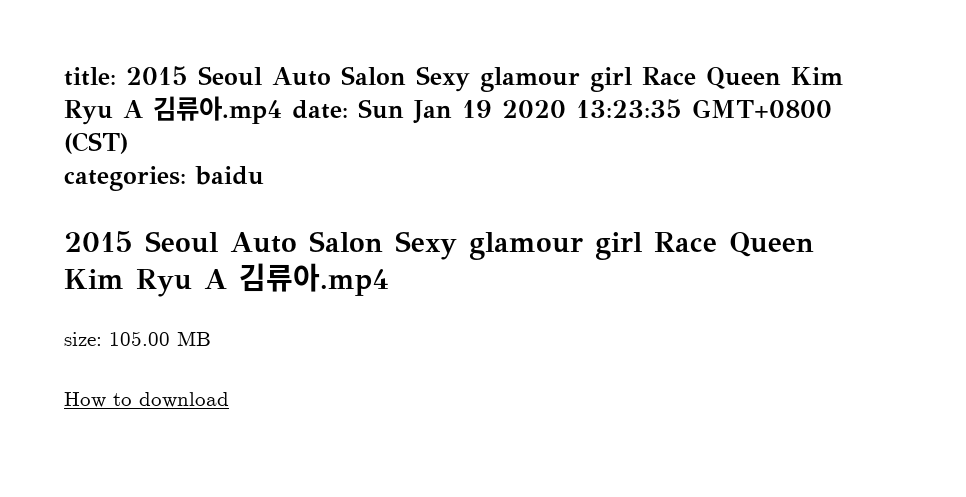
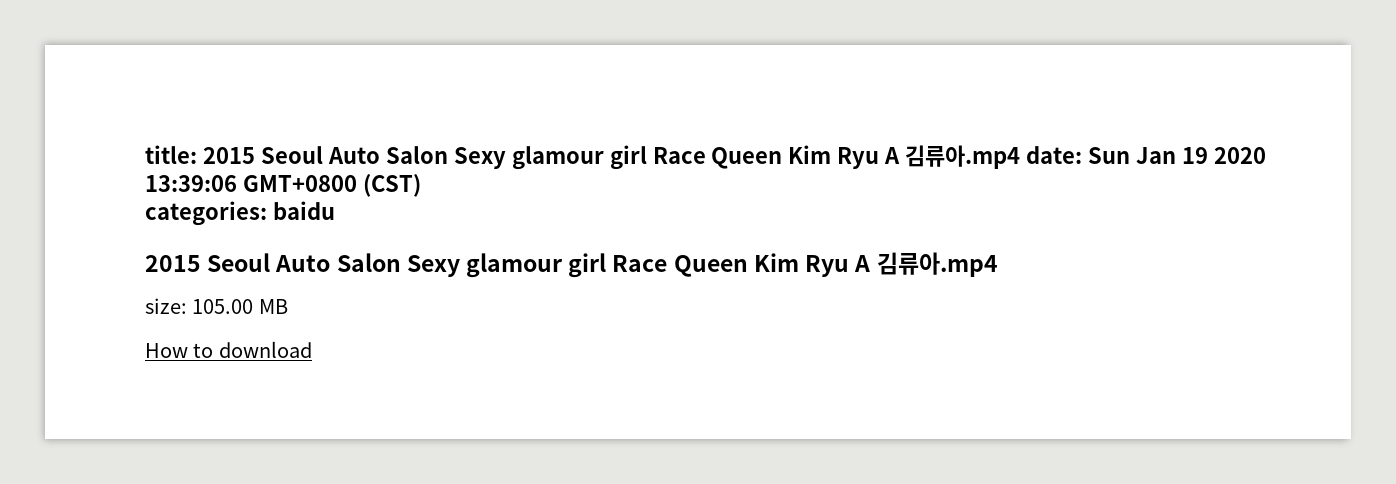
- title: 2015 Seoul Auto Salon Sexy glamour girl Race Queen Kim Ryu A 김류아.mp4 date: Sun Jan 19 2020 13:23:35 GMT+0800 (CST)
+ title: 2015 Seoul Auto Salon Sexy glamour girl Race Queen Kim Ryu A 김류아.mp4 date: Sun Jan 19 2020 13:39:06 GMT+0800 (CST)

